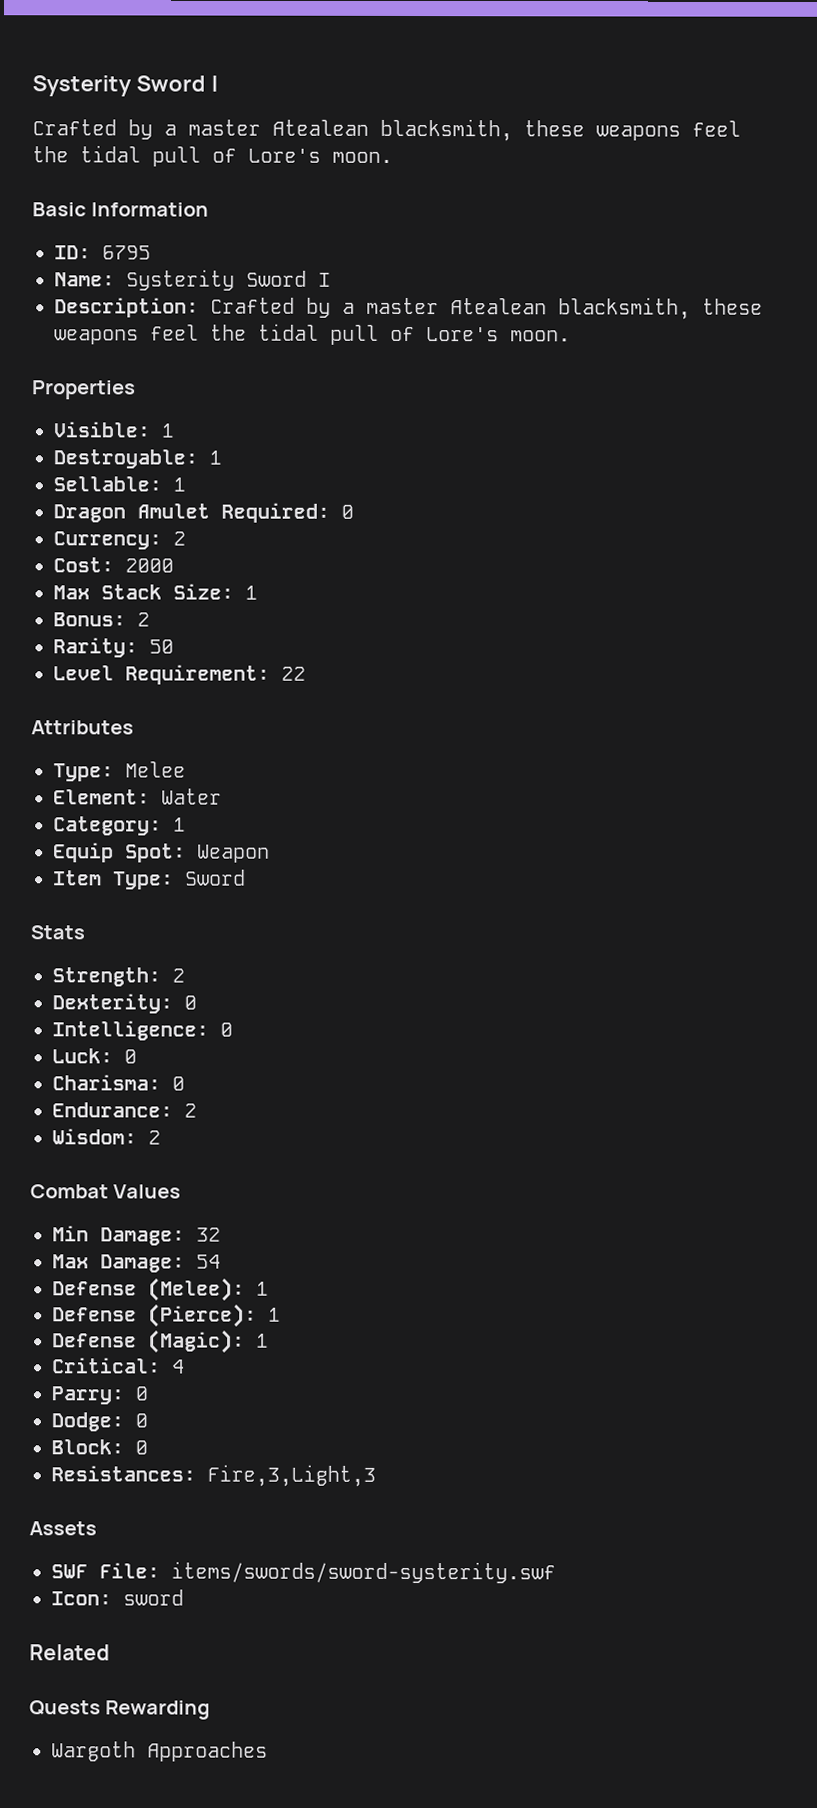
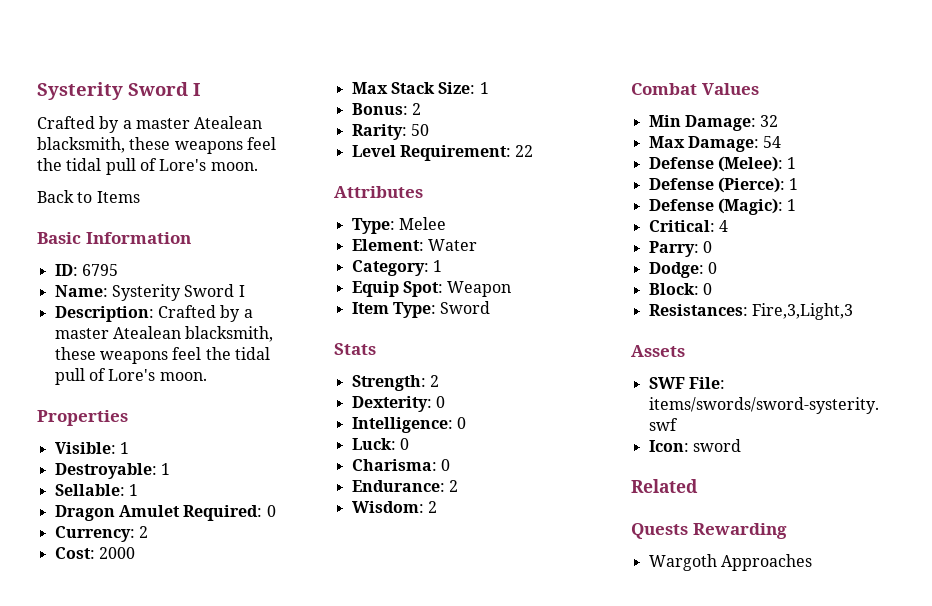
+ Back to Items

